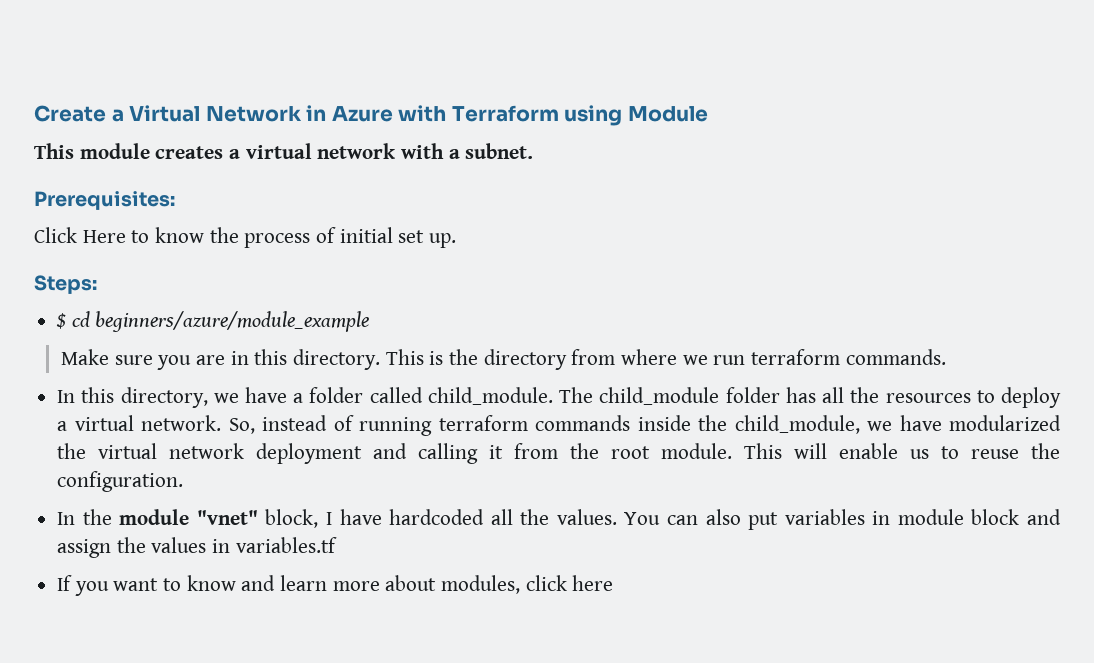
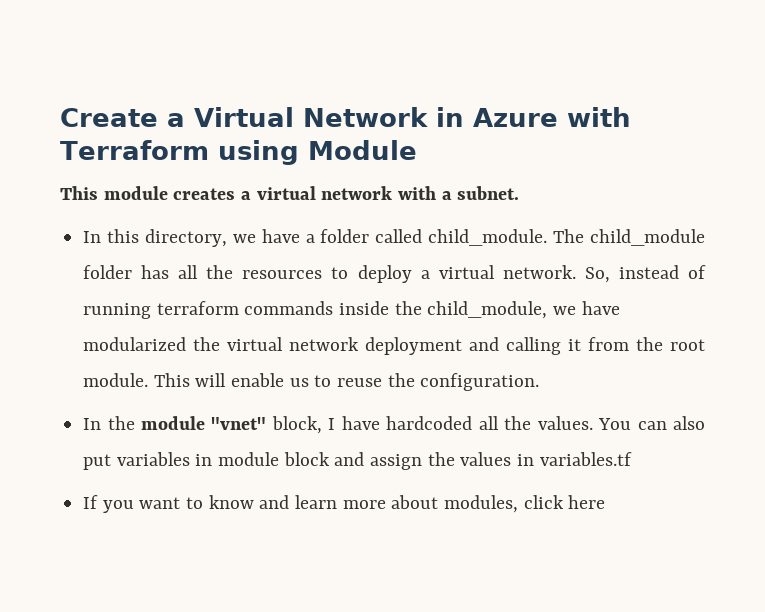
- Prerequisites:
- Click Here to know the process of initial set up.
- Steps:
- $ cd beginners/azure/module_example
- Make sure you are in this directory. This is the directory from where we run terraform commands.

